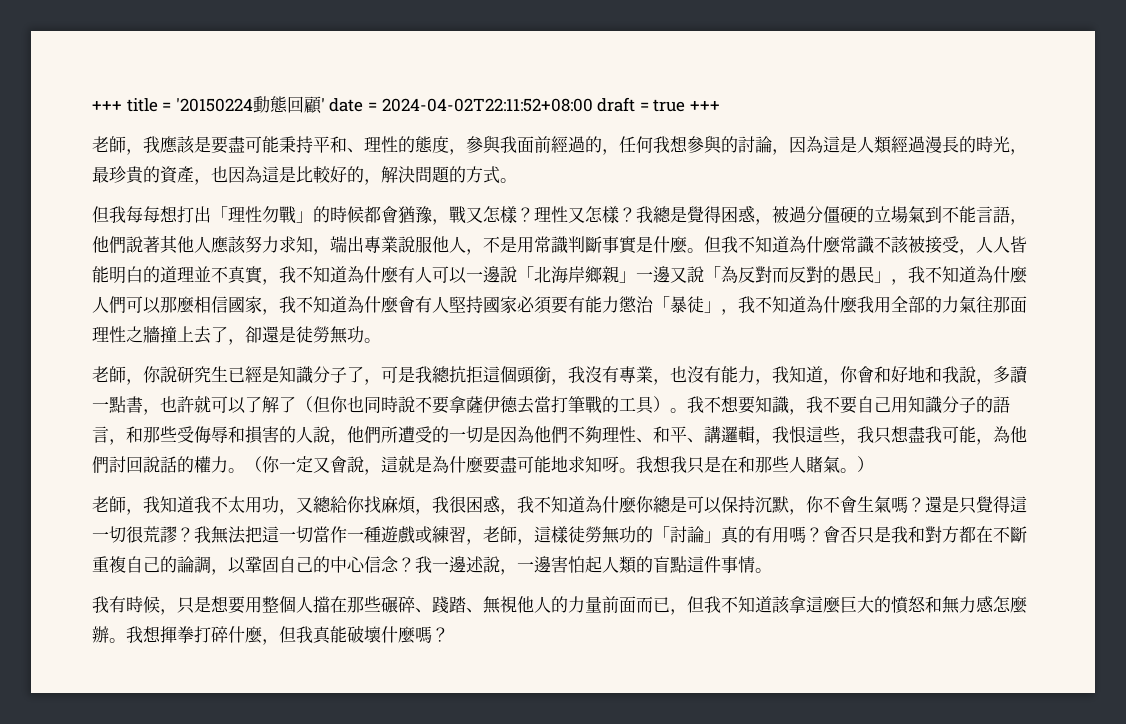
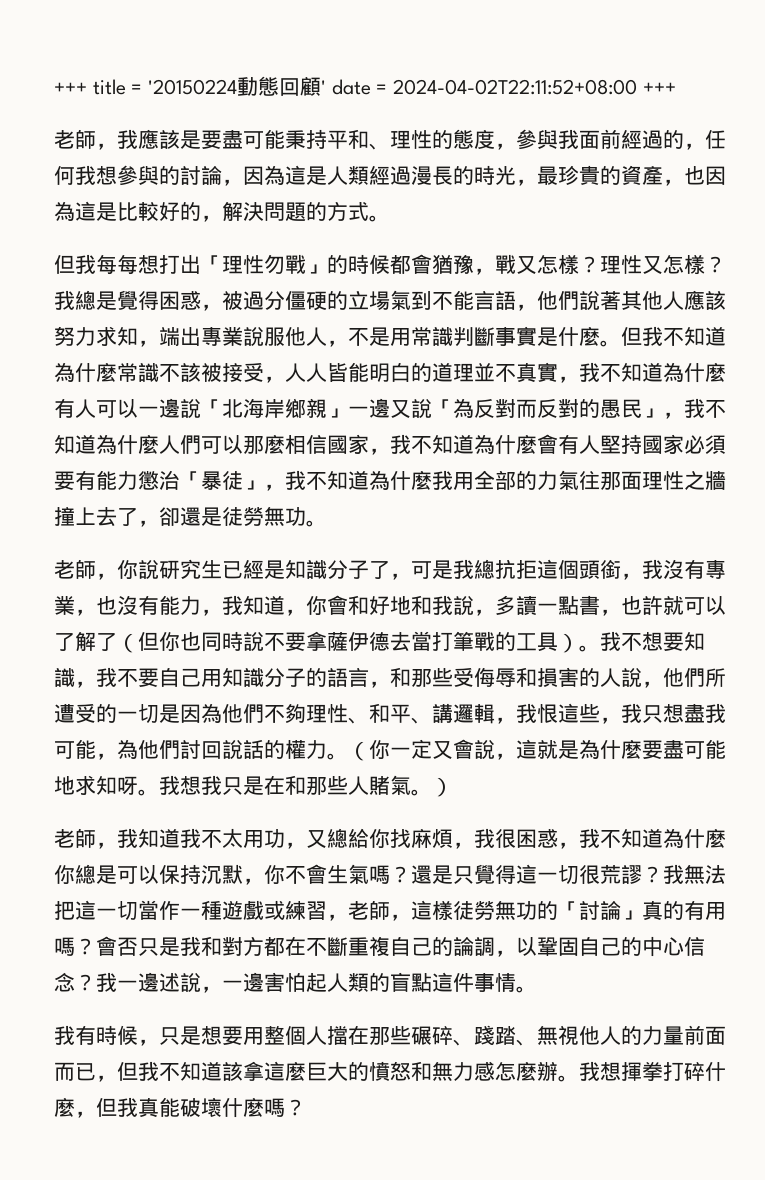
- +++ title = '20150224動態回顧' date = 2024-04-02T22:11:52+08:00 draft = true +++
+ +++ title = '20150224動態回顧' date = 2024-04-02T22:11:52+08:00 +++

